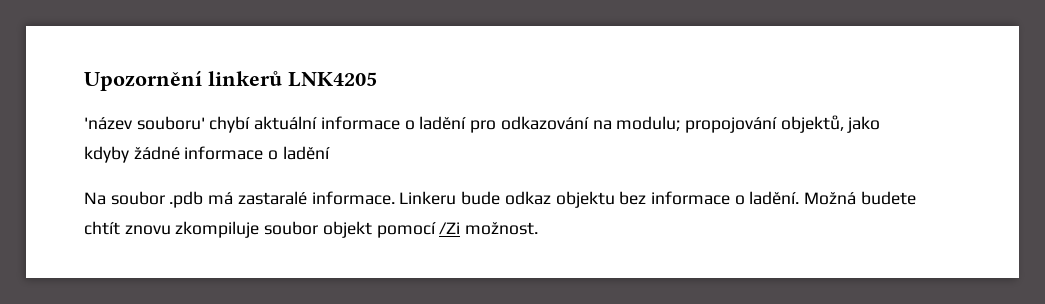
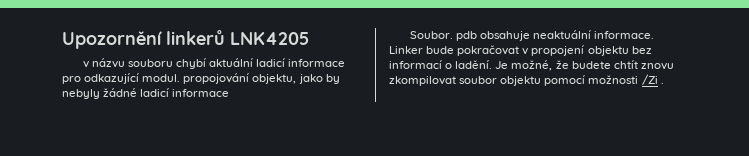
- 'název souboru' chybí aktuální informace o ladění pro odkazování na modulu; propojování objektů, jako kdyby žádné informace o ladění
- Na soubor .pdb má zastaralé informace. Linkeru bude odkaz objektu bez informace o ladění.
+ v názvu souboru chybí aktuální ladicí informace pro odkazující modul. propojování objektu, jako by nebyly žádné ladicí informace
+ Soubor. pdb obsahuje neaktuální informace. Linker bude pokračovat v propojení objektu bez informací o ladění.
- Možná budete chtít znovu zkompiluje soubor objekt pomocí /Zi možnost.
+ Je možné, že budete chtít znovu zkompilovat soubor objektu pomocí možnosti /Zi .

